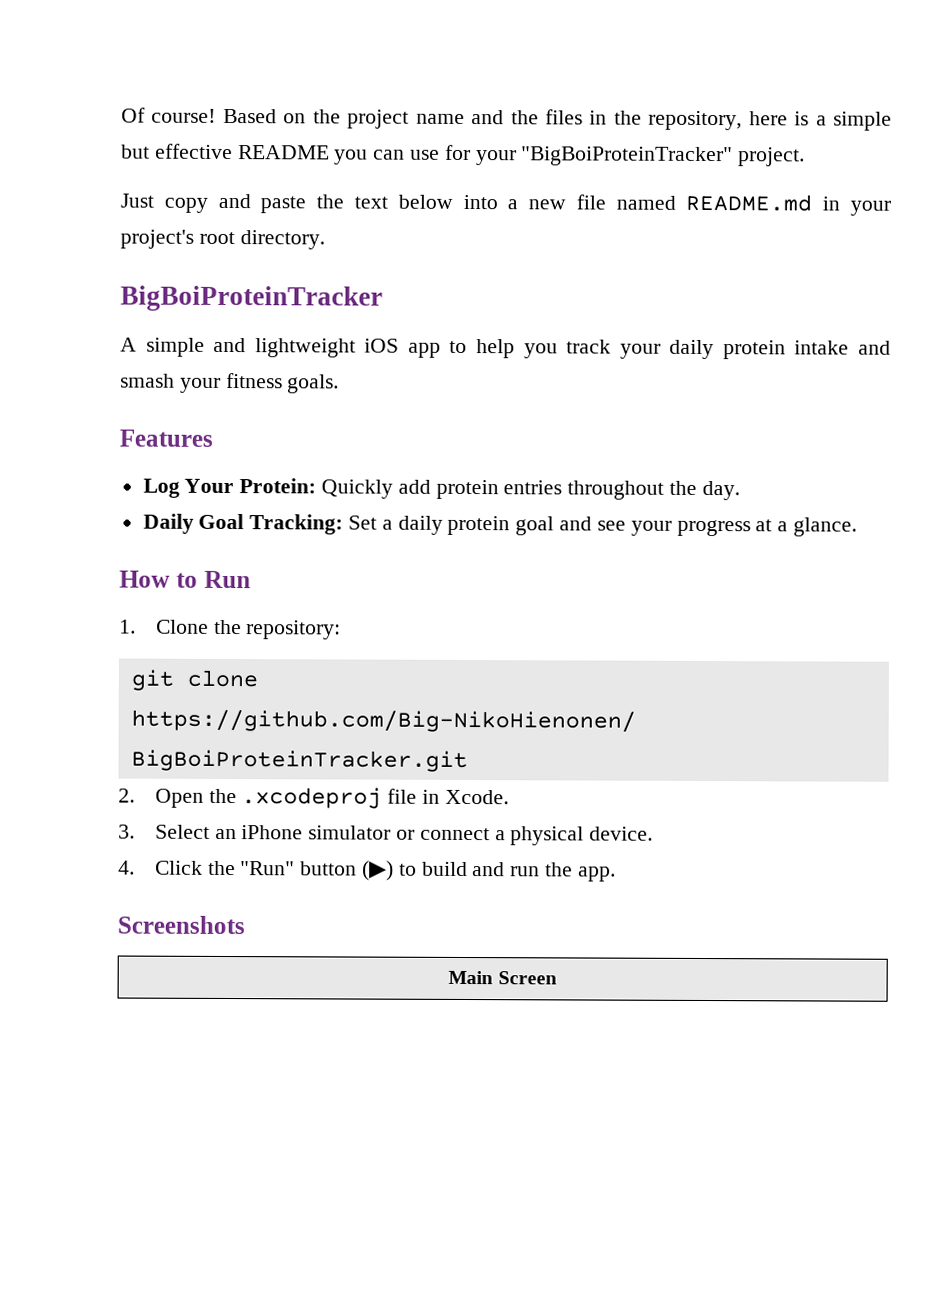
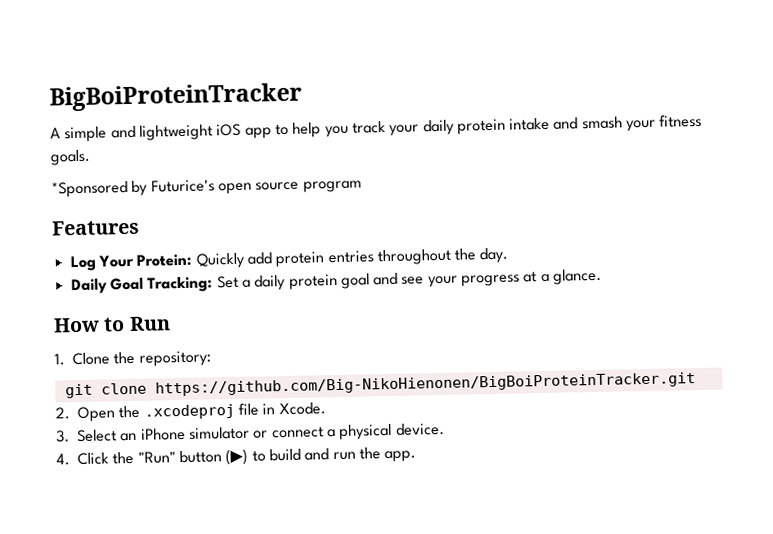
- Of course! Based on the project name and the files in the repository, here is a simple but effective README you can use for your "BigBoiProteinTracker" project.
- Just copy and paste the text below into a new file named README.md in your project's root directory.
+ *Sponsored by Futurice's open source program
- Screenshots
- Main Screen

